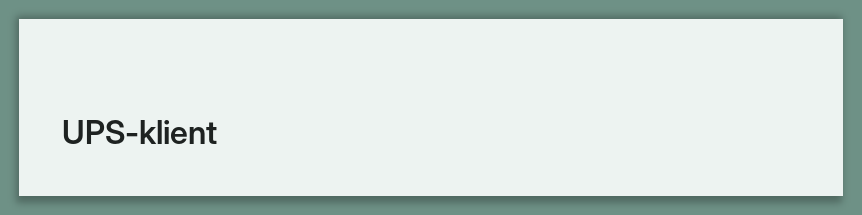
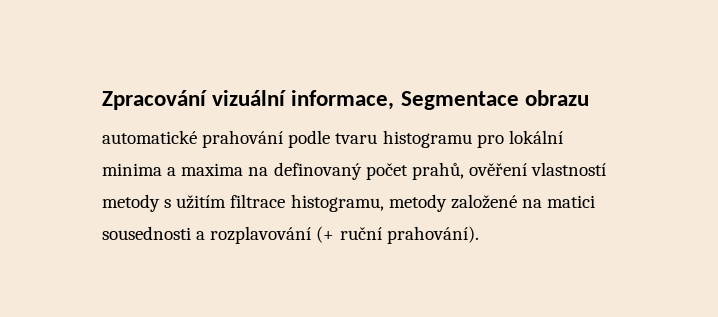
- UPS-klient
+ Zpracování vizuální informace, Segmentace obrazu
+ automatické prahování podle tvaru histogramu pro lokální minima a maxima na definovaný počet prahů, ověření vlastností metody s užitím filtrace histogramu, metody založené na matici sousednosti a rozplavování (+ ruční prahování).

